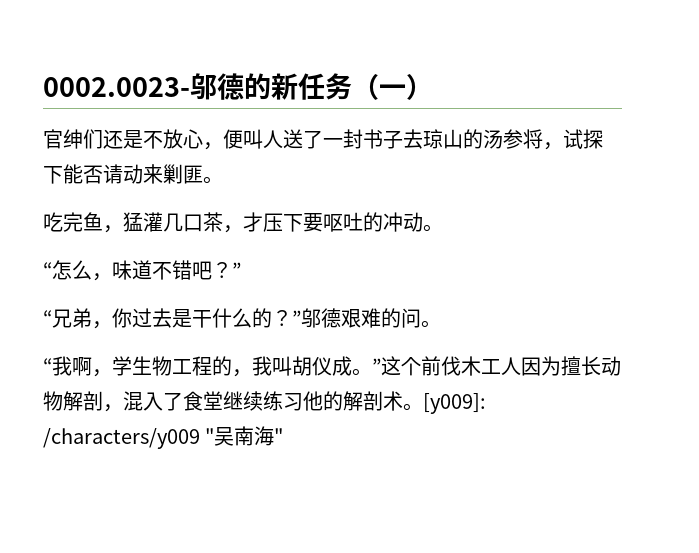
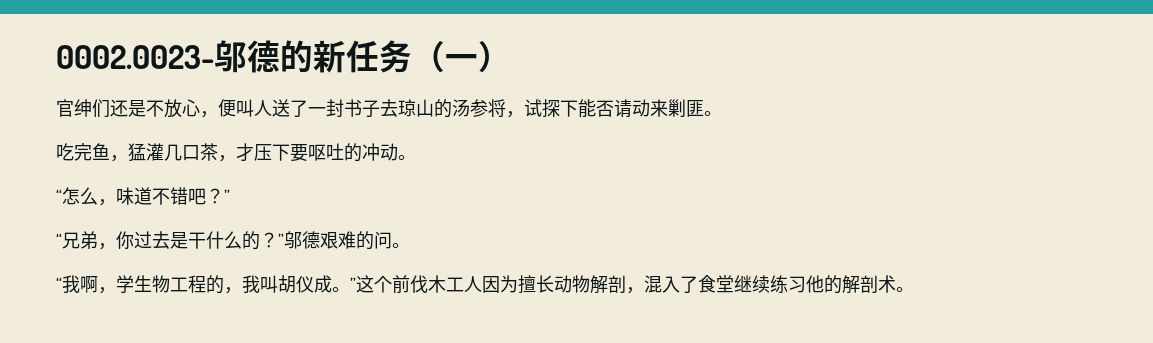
- [y009]: /characters/y009 "吴南海"

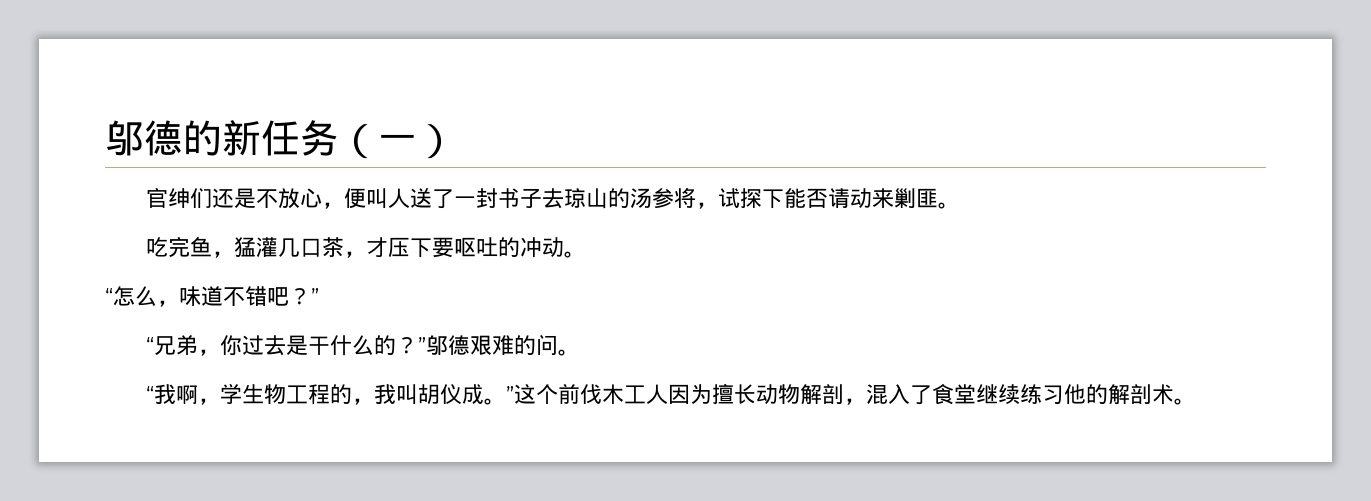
- 0002.0023-邬德的新任务（一）
+ 邬德的新任务（一）

